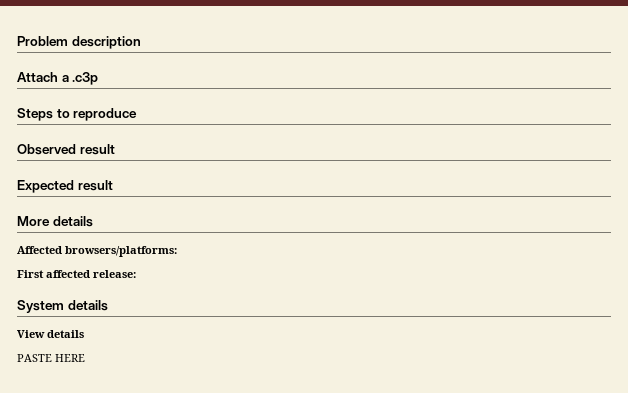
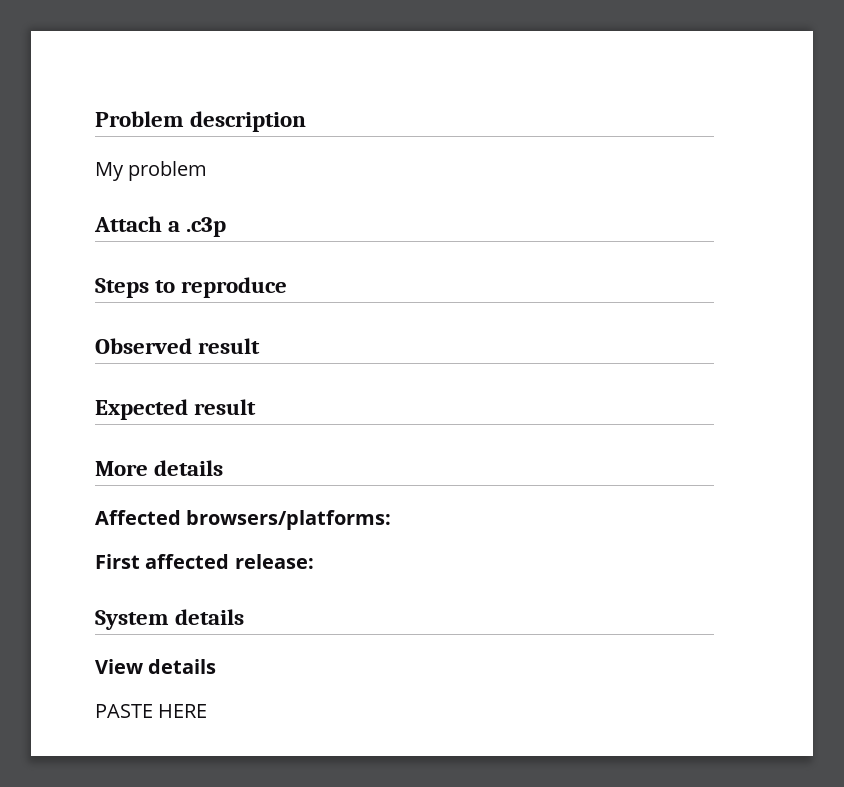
+ My problem

